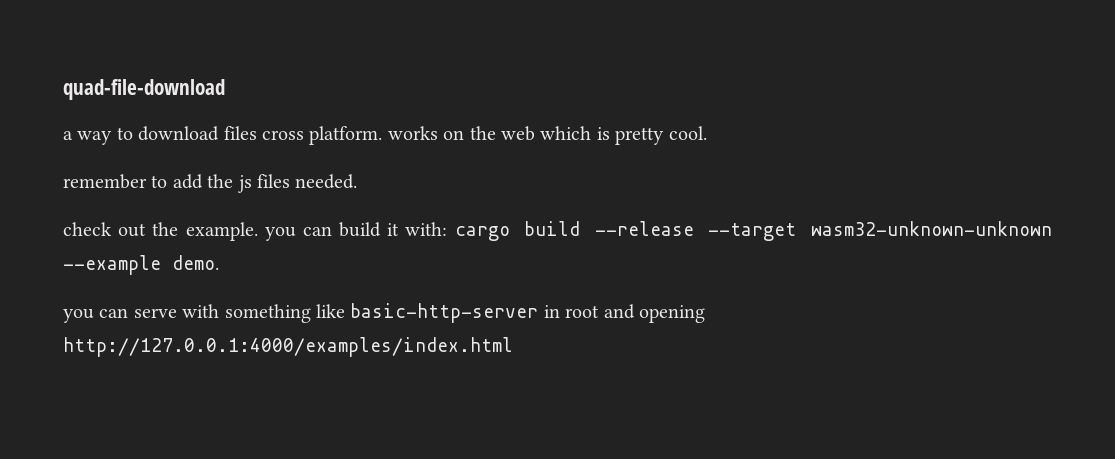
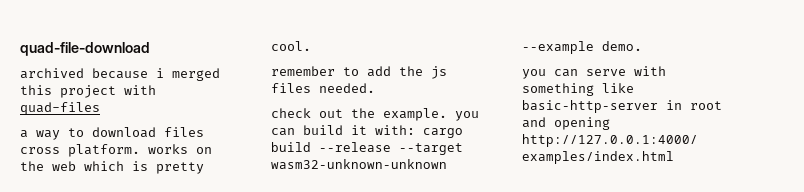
+ archived because i merged this project with quad-files

